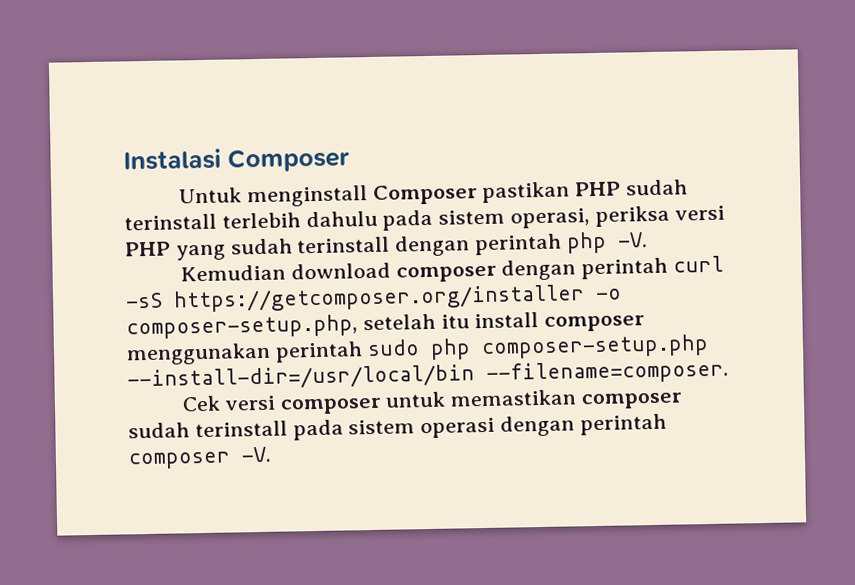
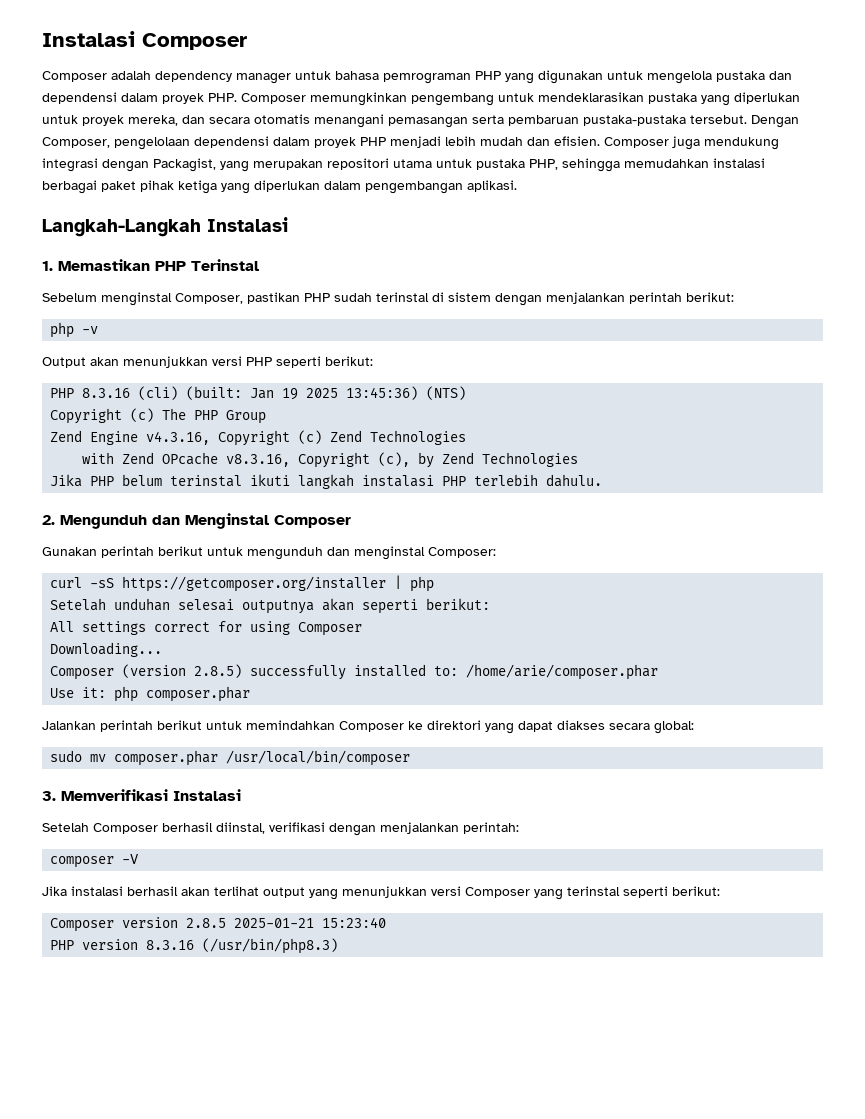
- Untuk menginstall Composer pastikan PHP sudah terinstall terlebih dahulu pada sistem operasi, periksa versi PHP yang sudah terinstall dengan perintah php -V.
- Kemudian download composer dengan perintah curl -sS https://getcomposer.org/installer -o composer-setup.php, setelah itu install composer menggunakan perintah sudo php composer-setup.php --install-dir=/usr/local/bin --filename=composer.
- Cek versi composer untuk memastikan composer sudah terinstall pada sistem operasi dengan perintah composer -V.
+ Composer adalah dependency manager untuk bahasa pemrograman PHP yang digunakan untuk mengelola pustaka dan dependensi dalam proyek PHP. Composer memungkinkan pengembang untuk mendeklarasikan pustaka yang diperlukan untuk proyek mereka, dan secara otomatis menangani pemasangan serta pembaruan pustaka-pustaka tersebut. Dengan Composer, pengelolaan dependensi dalam proyek PHP menjadi lebih mudah dan efisien. Composer juga mendukung integrasi dengan Packagist, yang merupakan repositori utama untuk pustaka PHP, sehingga memudahkan instalasi berbagai paket pihak ketiga yang diperlukan dalam pengembangan aplikasi.
+ Langkah-Langkah Instalasi
+ 1. Memastikan PHP Terinstal
+ Sebelum menginstal Composer, pastikan PHP sudah terinstal di sistem dengan menjalankan perintah berikut:
+ php -v
+ Output akan menunjukkan versi PHP seperti berikut:
+ PHP 8.3.16 (cli) (built: Jan 19 2025 13:45:36) (NTS)
+ Copyright (c) The PHP Group
+ Zend Engine v4.3.16, Copyright (c) Zend Technologies
+ with Zend OPcache v8.3.16, Copyright (c), by Zend Technologies
+ Jika PHP belum terinstal ikuti langkah instalasi PHP terlebih dahulu.
+ 2. Mengunduh dan Menginstal Composer
+ Gunakan perintah berikut untuk mengunduh dan menginstal Composer:
+ curl -sS https://getcomposer.org/installer | php
+ Setelah unduhan selesai outputnya akan seperti berikut:
+ All settings correct for using Composer
+ Downloading...
+ Composer (version 2.8.5) successfully installed to: /home/arie/composer.phar
+ Use it: php composer.phar
+ Jalankan perintah berikut untuk memindahkan Composer ke direktori yang dapat diakses secara global:
+ sudo mv composer.phar /usr/local/bin/composer
+ 3. Memverifikasi Instalasi
+ Setelah Composer berhasil diinstal, verifikasi dengan menjalankan perintah:
+ composer -V
+ Jika instalasi berhasil akan terlihat output yang menunjukkan versi Composer yang terinstal seperti berikut:
+ Composer version 2.8.5 2025-01-21 15:23:40
+ PHP version 8.3.16 (/usr/bin/php8.3)

